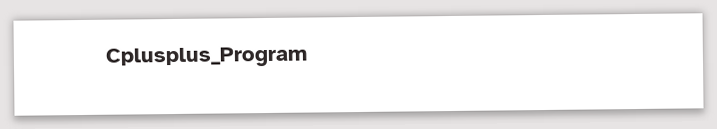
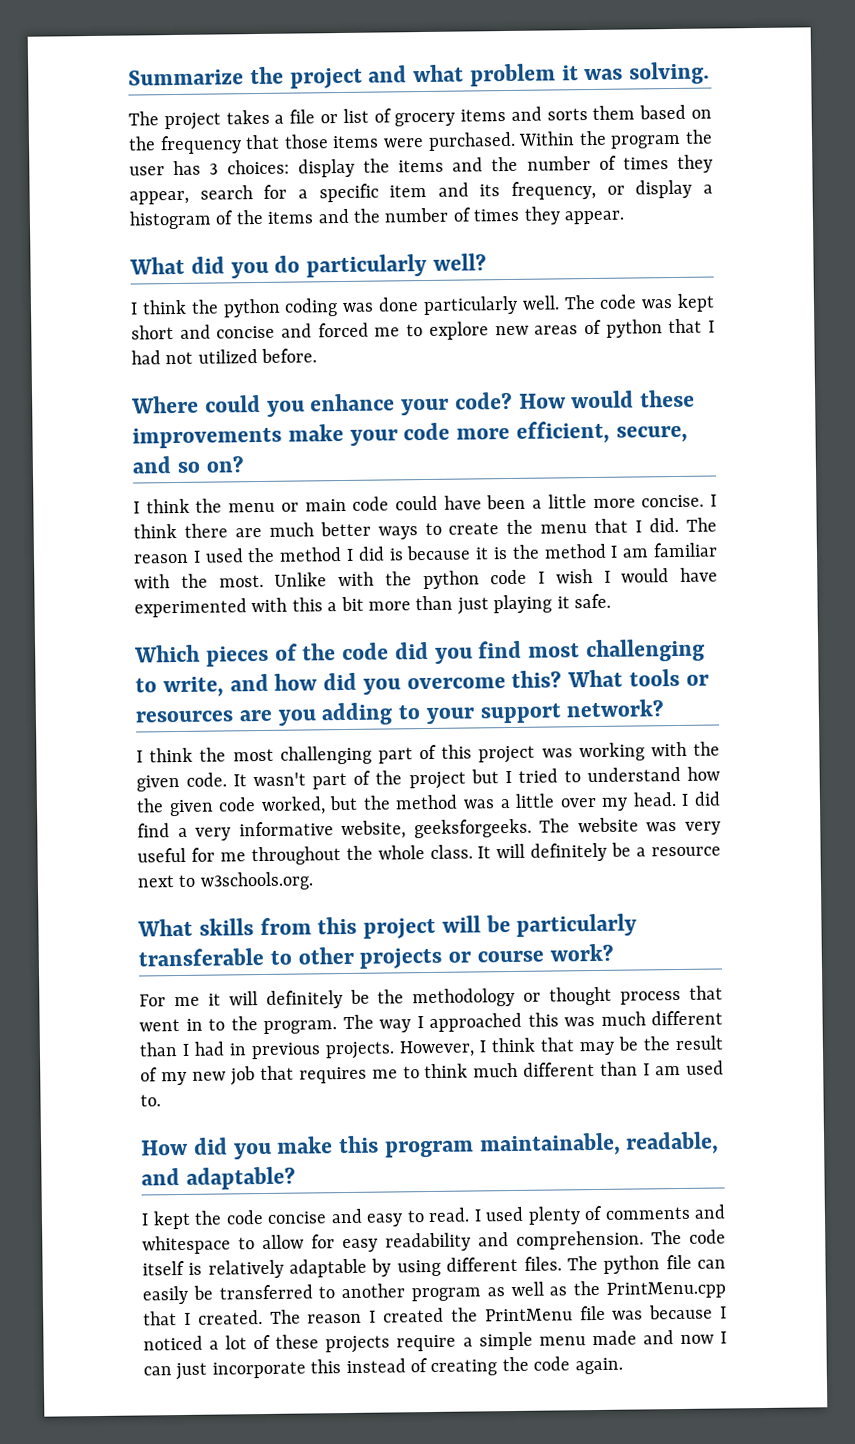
- Cplusplus_Program
+ Summarize the project and what problem it was solving.
+ The project takes a file or list of grocery items and sorts them based on the frequency that those items were purchased. Within the program the user has 3 choices: display the items and the number of times they appear, search for a specific item and its frequency, or display a histogram of the items and the number of times they appear.
+ What did you do particularly well?
+ I think the python coding was done particularly well. The code was kept short and concise and forced me to explore new areas of python that I had not utilized before.
+ Where could you enhance your code? How would these improvements make your code more efficient, secure, and so on?
+ I think the menu or main code could have been a little more concise. I think there are much better ways to create the menu that I did. The reason I used the method I did is because it is the method I am familiar with the most. Unlike with the python code I wish I would have experimented with this a bit more than just playing it safe.
+ Which pieces of the code did you find most challenging to write, and how did you overcome this? What tools or resources are you adding to your support network?
+ I think the most challenging part of this project was working with the given code. It wasn't part of the project but I tried to understand how the given code worked, but the method was a little over my head. I did find a very informative website, geeksforgeeks. The website was very useful for me throughout the whole class. It will definitely be a resource next to w3schools.org.
+ What skills from this project will be particularly transferable to other projects or course work?
+ For me it will definitely be the methodology or thought process that went in to the program. The way I approached this was much different than I had in previous projects. However, I think that may be the result of my new job that requires me to think much different than I am used to.
+ How did you make this program maintainable, readable, and adaptable?
+ I kept the code concise and easy to read. I used plenty of comments and whitespace to allow for easy readability and comprehension. The code itself is relatively adaptable by using different files. The python file can easily be transferred to another program as well as the PrintMenu.cpp that I created. The reason I created the PrintMenu file was because I noticed a lot of these projects require a simple menu made and now I can just incorporate this instead of creating the code again.

